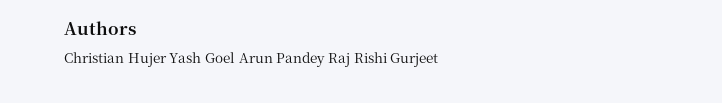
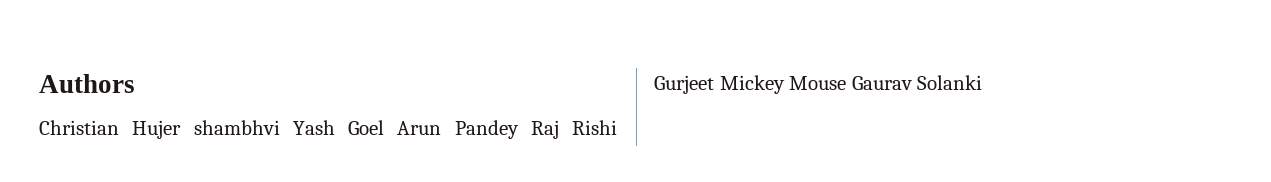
- Christian Hujer Yash Goel Arun Pandey Raj Rishi Gurjeet
+ Christian Hujer shambhvi Yash Goel Arun Pandey Raj Rishi Gurjeet Mickey Mouse Gaurav Solanki

